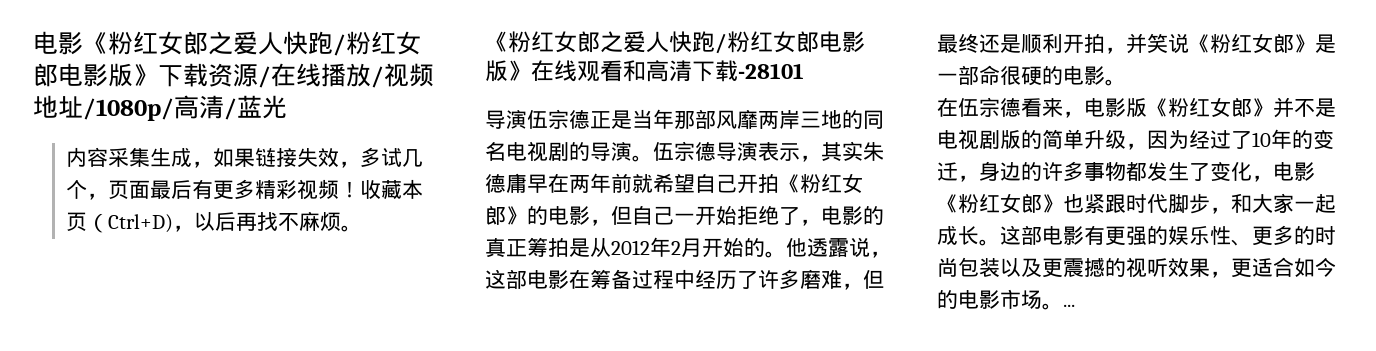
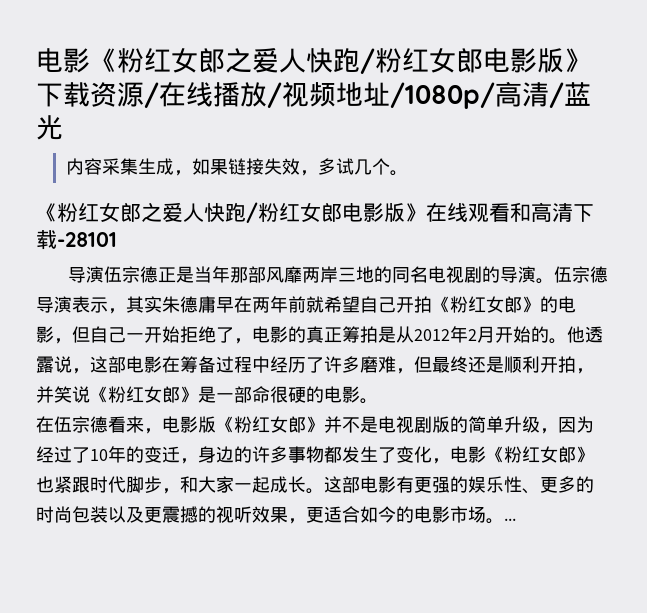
- 内容采集生成，如果链接失效，多试几个，页面最后有更多精彩视频！收藏本页（Ctrl+D)，以后再找不麻烦。
+ 内容采集生成，如果链接失效，多试几个。

